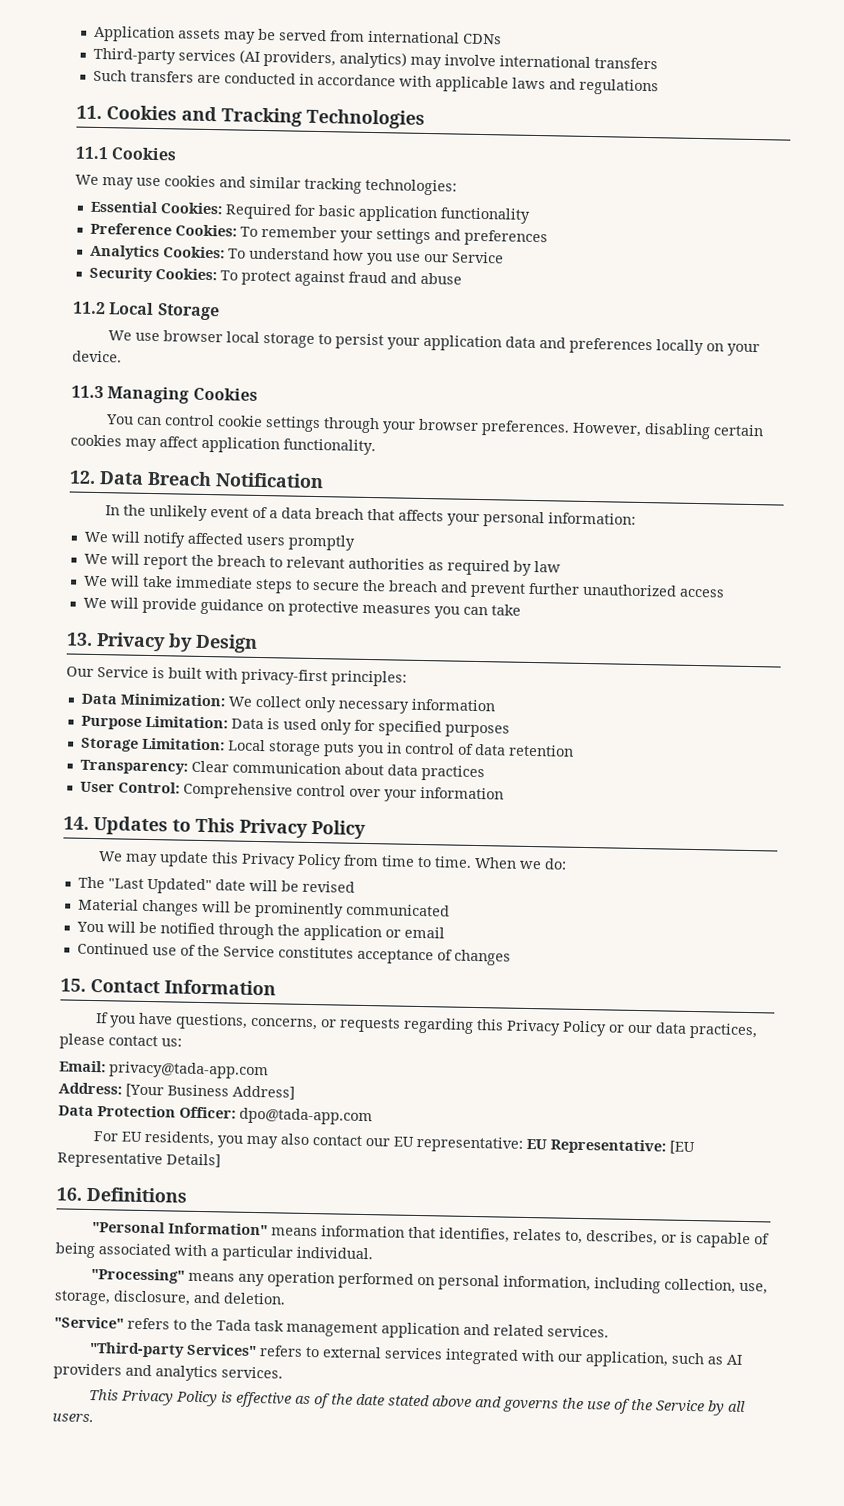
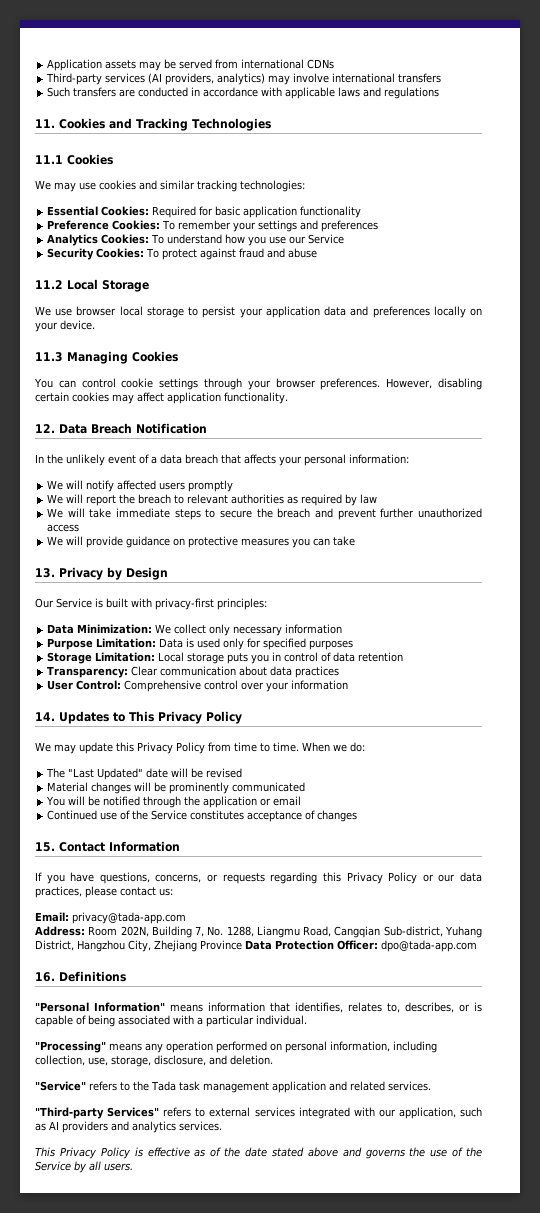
- Address: [Your Business Address]
- Data Protection Officer: dpo@tada-app.com
- For EU residents, you may also contact our EU representative: EU Representative: [EU Representative Details]
+ Address: Room 202N, Building 7, No. 1288, Liangmu Road, Cangqian Sub-district, Yuhang District, Hangzhou City, Zhejiang Province Data Protection Officer: dpo@tada-app.com

